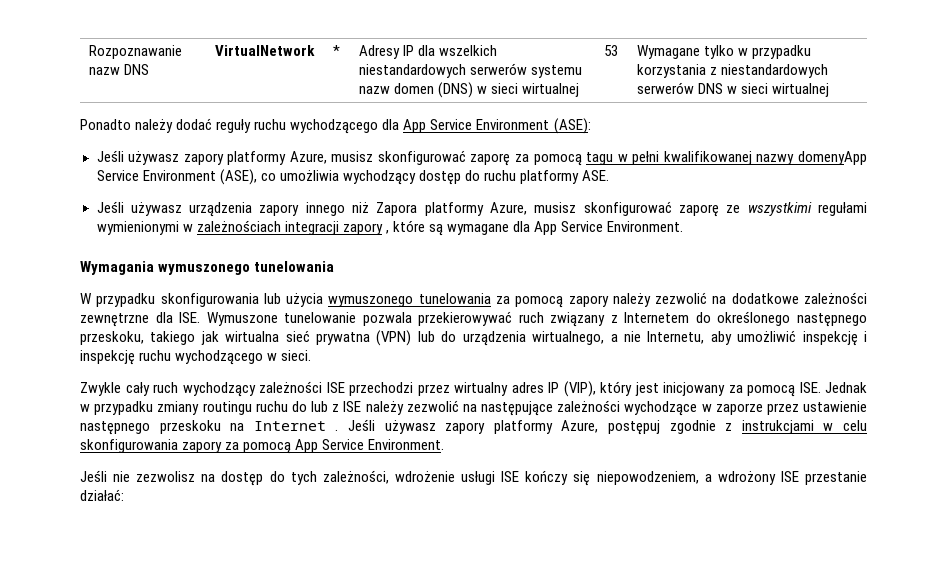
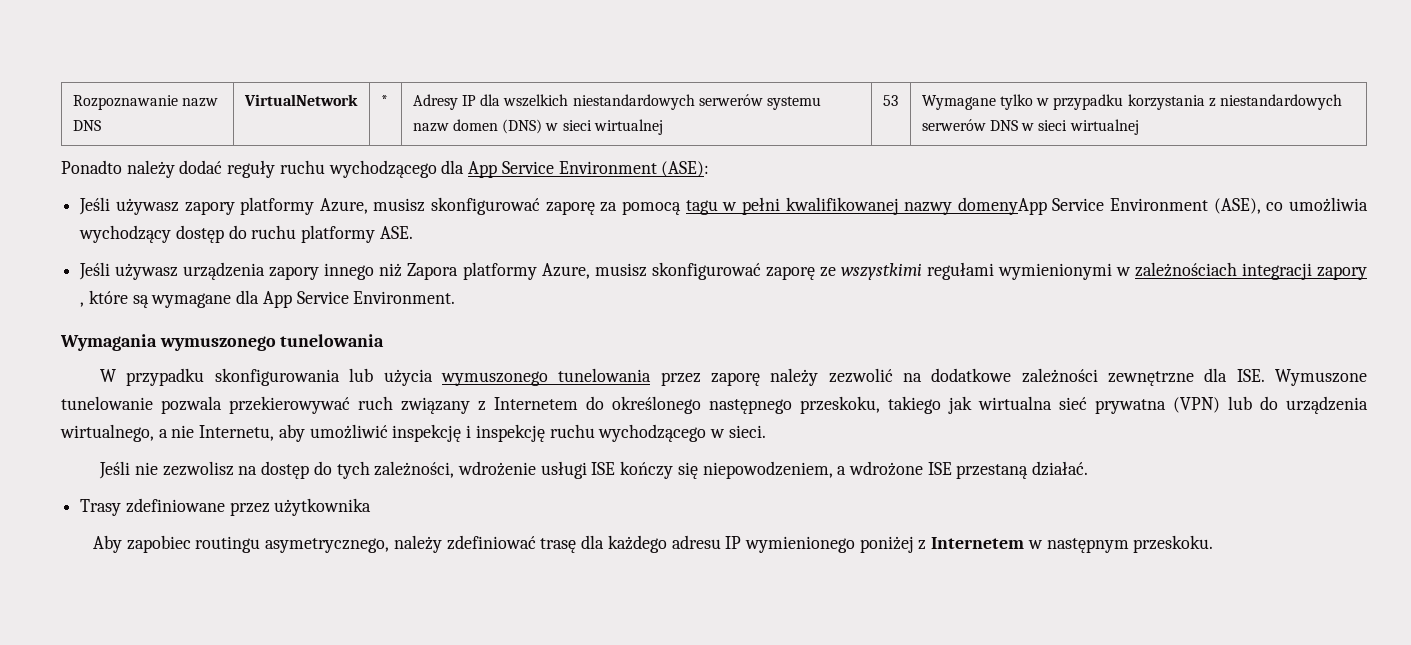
- W przypadku skonfigurowania lub użycia wymuszonego tunelowania za pomocą zapory należy zezwolić na dodatkowe zależności zewnętrzne dla ISE. Wymuszone tunelowanie pozwala przekierowywać ruch związany z Internetem do określonego następnego przeskoku, takiego jak wirtualna sieć prywatna (VPN) lub do urządzenia wirtualnego, a nie Internetu, aby umożliwić inspekcję i inspekcję ruchu wychodzącego w sieci.
+ W przypadku skonfigurowania lub użycia wymuszonego tunelowania przez zaporę należy zezwolić na dodatkowe zależności zewnętrzne dla ISE. Wymuszone tunelowanie pozwala przekierowywać ruch związany z Internetem do określonego następnego przeskoku, takiego jak wirtualna sieć prywatna (VPN) lub do urządzenia wirtualnego, a nie Internetu, aby umożliwić inspekcję i inspekcję ruchu wychodzącego w sieci.
- Zwykle cały ruch wychodzący zależności ISE przechodzi przez wirtualny adres IP (VIP), który jest inicjowany za pomocą ISE. Jednak w przypadku zmiany routingu ruchu do lub z ISE należy zezwolić na następujące zależności wychodzące w zaporze przez ustawienie następnego przeskoku na Internet . Jeśli używasz zapory platformy Azure, postępuj zgodnie z instrukcjami w celu skonfigurowania zapory za pomocą App Service Environment.
- Jeśli nie zezwolisz na dostęp do tych zależności, wdrożenie usługi ISE kończy się niepowodzeniem, a wdrożony ISE przestanie działać:
+ Jeśli nie zezwolisz na dostęp do tych zależności, wdrożenie usługi ISE kończy się niepowodzeniem, a wdrożone ISE przestaną działać.
+ Trasy zdefiniowane przez użytkownika
+ Aby zapobiec routingu asymetrycznego, należy zdefiniować trasę dla każdego adresu IP wymienionego poniżej z Internetem w następnym przeskoku.

